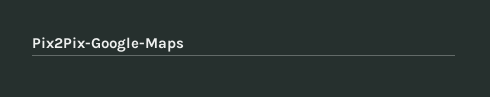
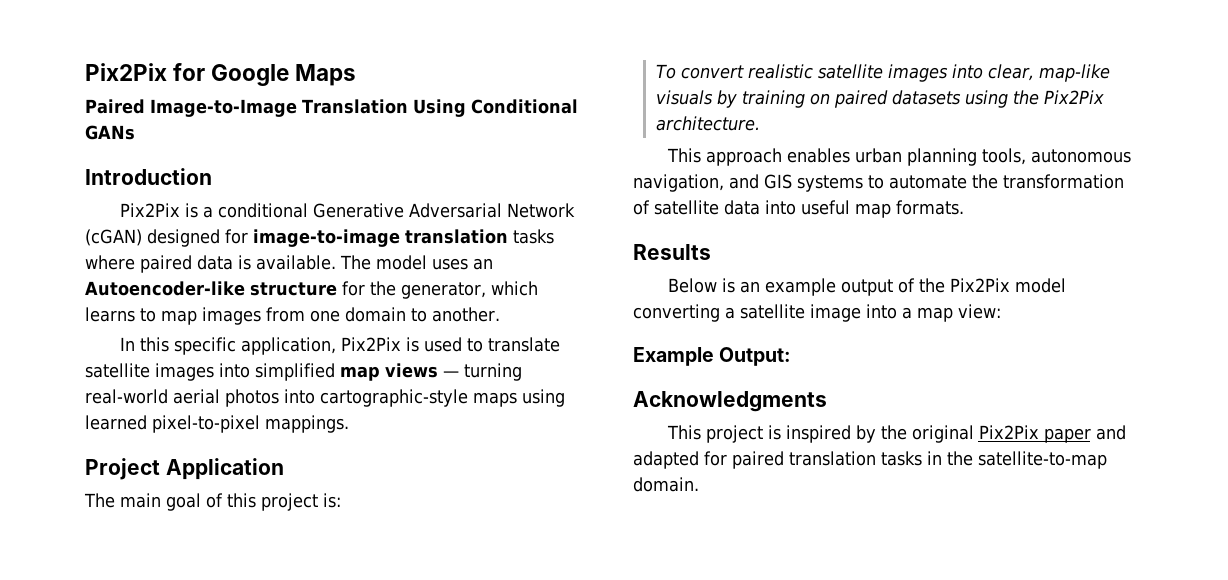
- Pix2Pix-Google-Maps
+ Pix2Pix for Google Maps
+ Paired Image-to-Image Translation Using Conditional GANs
+ Introduction
+ Pix2Pix is a conditional Generative Adversarial Network (cGAN) designed for image-to-image translation tasks where paired data is available. The model uses an Autoencoder-like structure for the generator, which learns to map images from one domain to another.
+ In this specific application, Pix2Pix is used to translate satellite images into simplified map views — turning real-world aerial photos into cartographic-style maps using learned pixel-to-pixel mappings.
+ Project Application
+ The main goal of this project is:
+ To convert realistic satellite images into clear, map-like visuals by training on paired datasets using the Pix2Pix architecture.
+ This approach enables urban planning tools, autonomous navigation, and GIS systems to automate the transformation of satellite data into useful map formats.
+ Results
+ Below is an example output of the Pix2Pix model converting a satellite image into a map view:
+ Example Output:
+ Acknowledgments
+ This project is inspired by the original Pix2Pix paper and adapted for paired translation tasks in the satellite-to-map domain.

